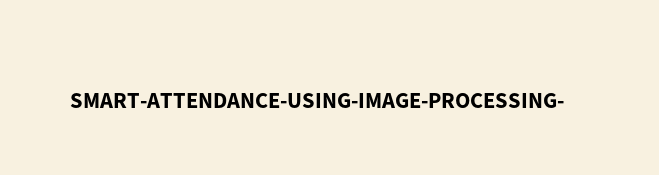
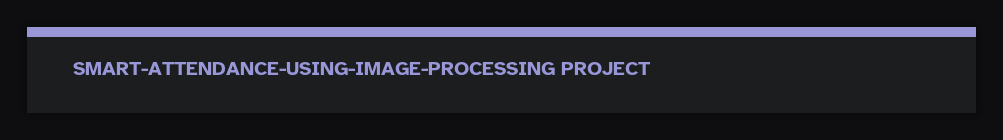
- SMART-ATTENDANCE-USING-IMAGE-PROCESSING-
+ SMART-ATTENDANCE-USING-IMAGE-PROCESSING PROJECT

